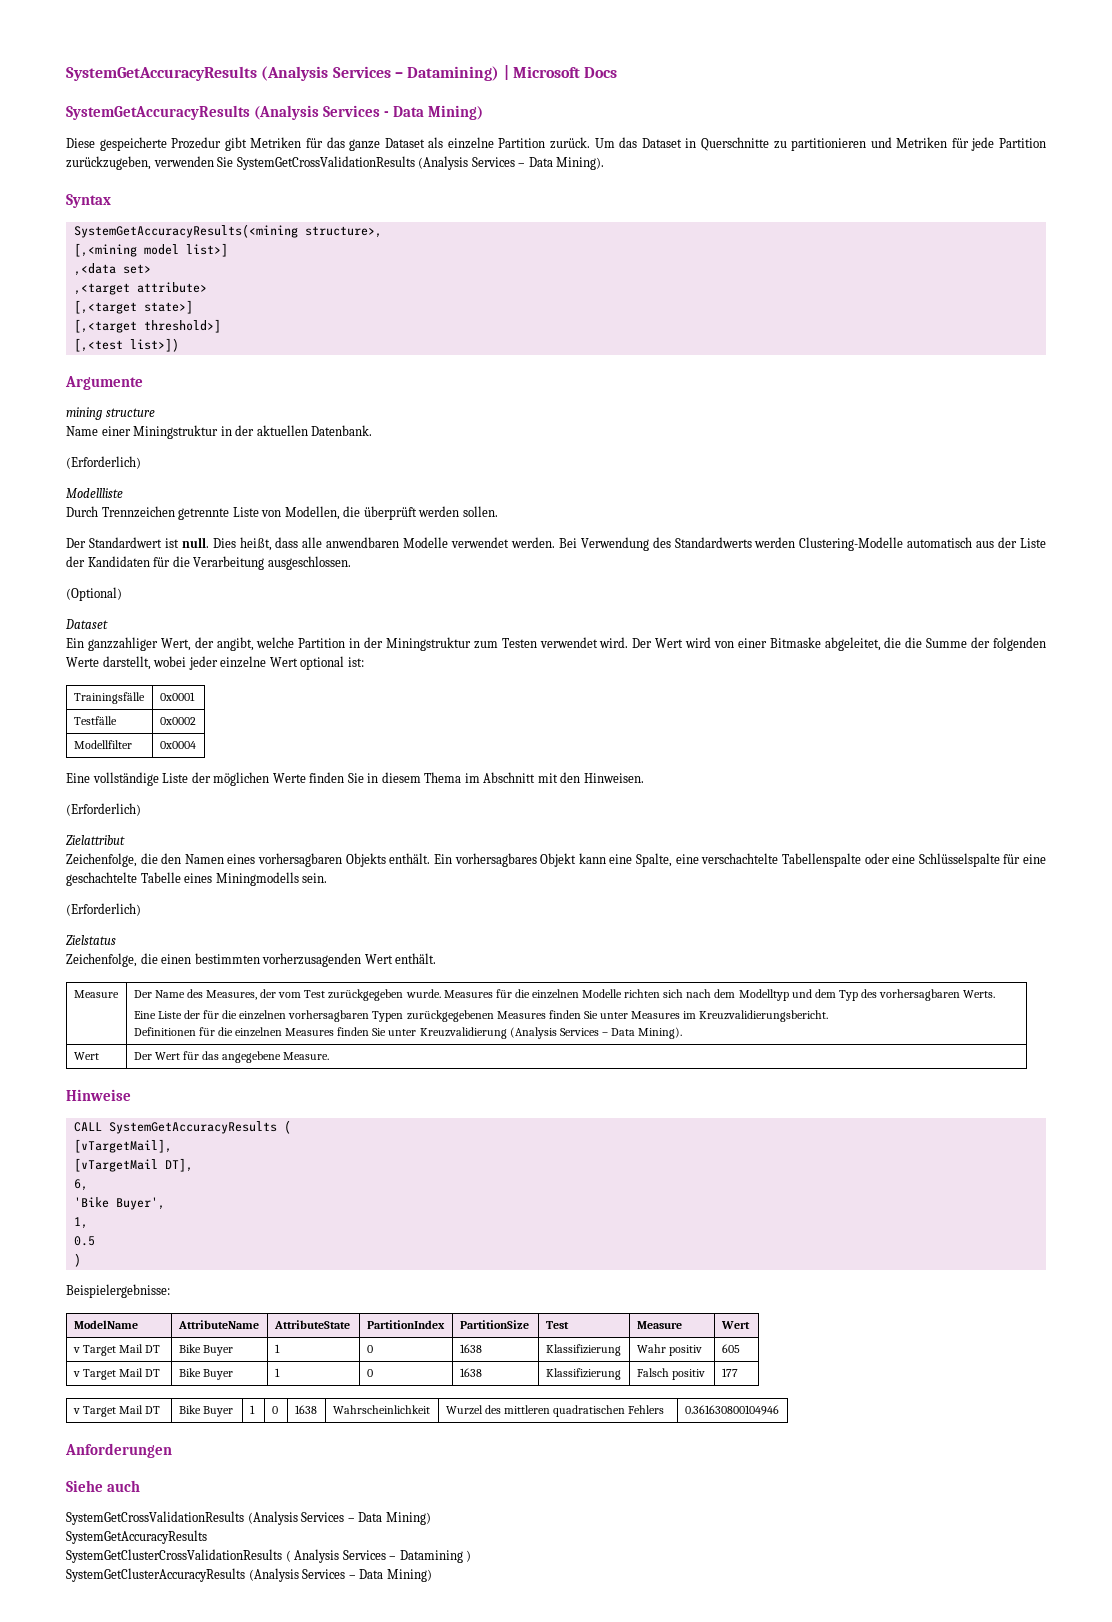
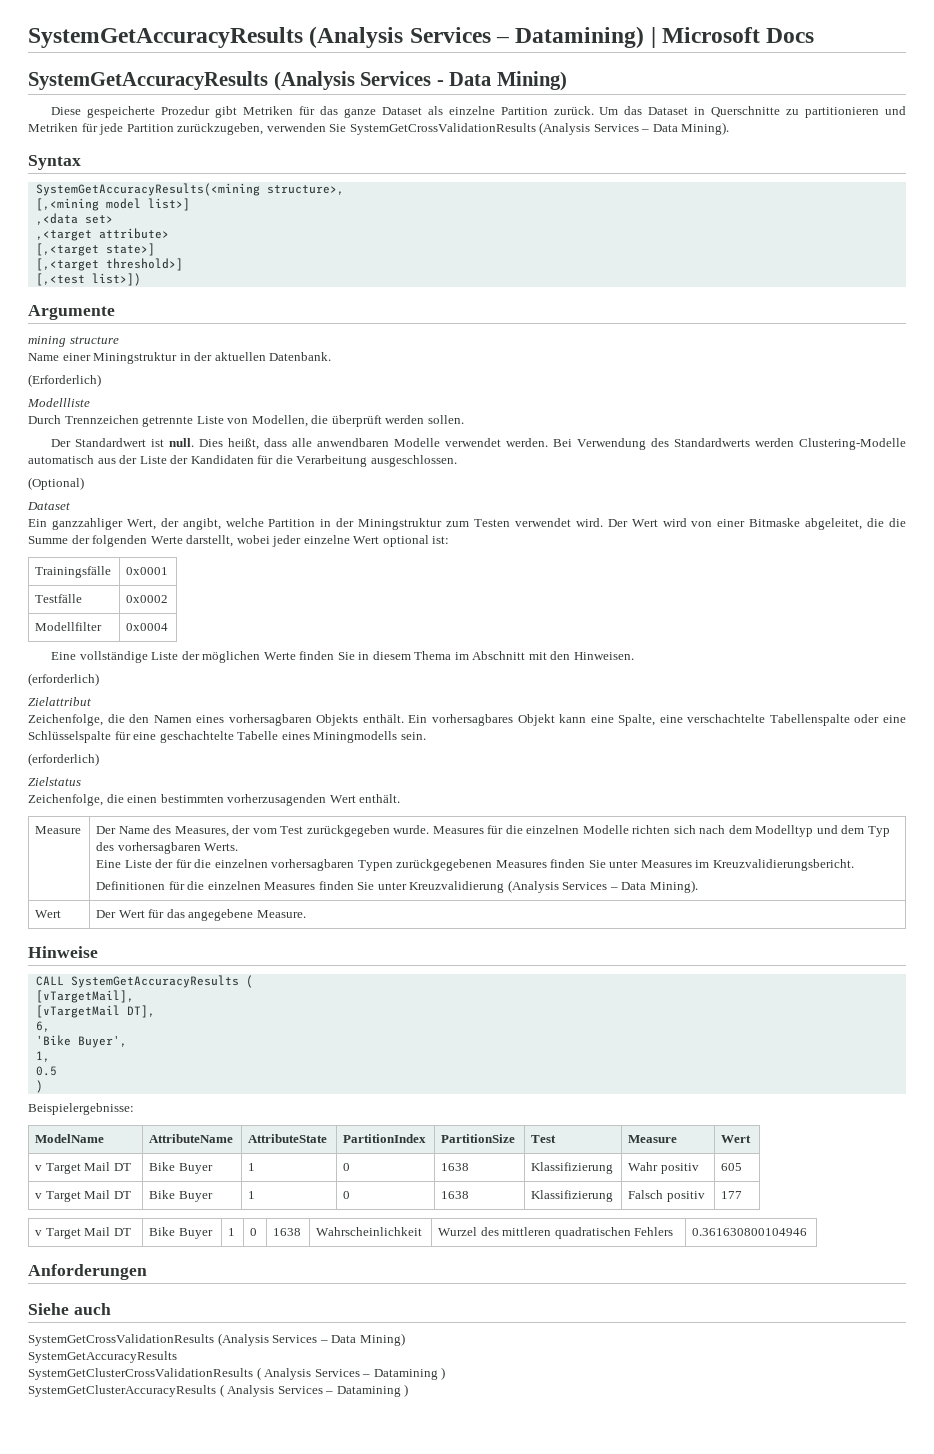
  Eine vollständige Liste der möglichen Werte finden Sie in diesem Thema im Abschnitt mit den Hinweisen.
- (Erforderlich)
+ (erforderlich)
  Ein vorhersagbares Objekt kann eine Spalte, eine verschachtelte Tabellenspalte oder eine Schlüsselspalte für eine geschachtelte Tabelle eines Miningmodells sein.
- (Erforderlich)
+ (erforderlich)
- SystemGetClusterAccuracyResults (Analysis Services – Data Mining)
+ SystemGetClusterAccuracyResults ( Analysis Services – Datamining )

